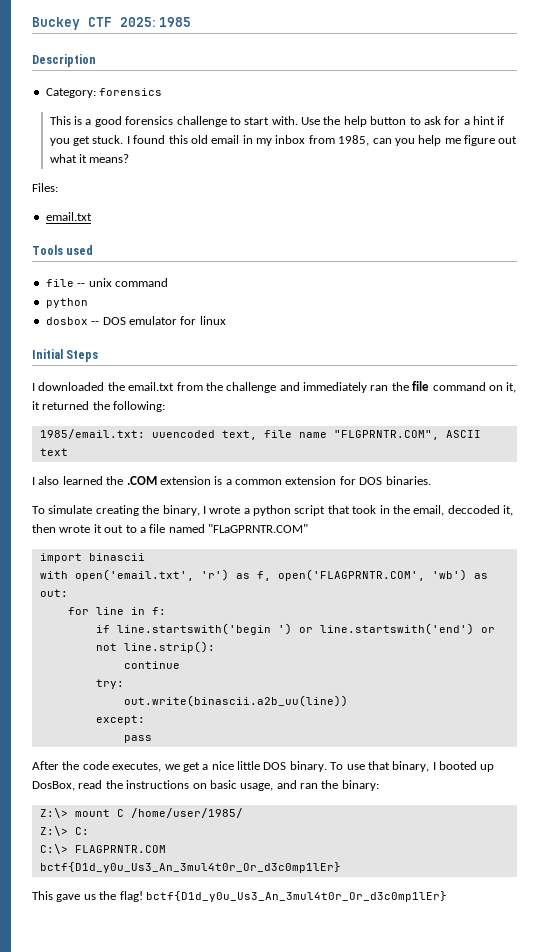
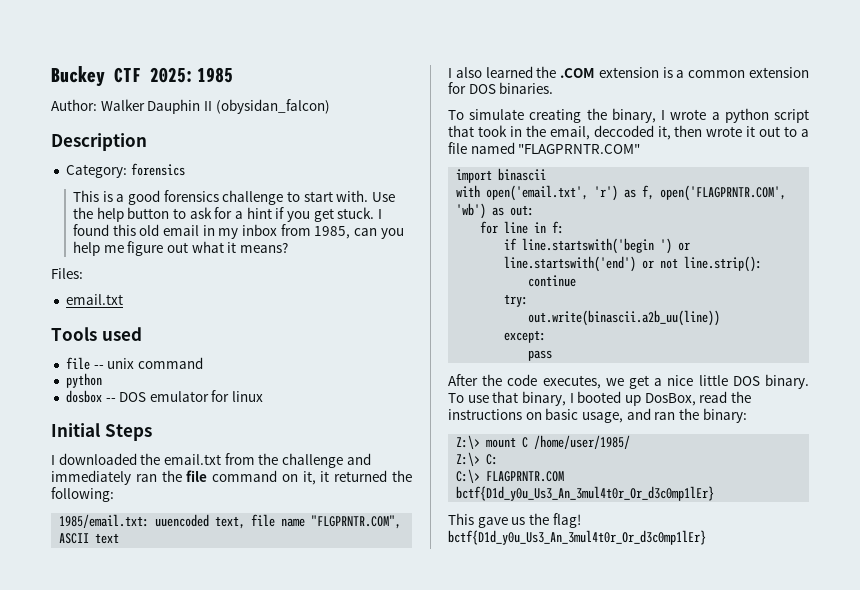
+ Author: Walker Dauphin II (obysidan_falcon)
- To simulate creating the binary, I wrote a python script that took in the email, deccoded it, then wrote it out to a file named "FLaGPRNTR.COM"
+ To simulate creating the binary, I wrote a python script that took in the email, deccoded it, then wrote it out to a file named "FLAGPRNTR.COM"

